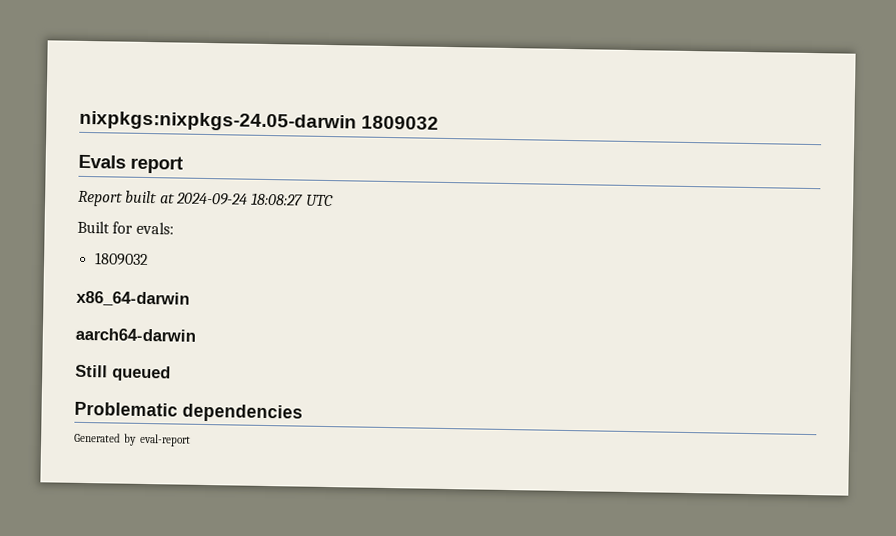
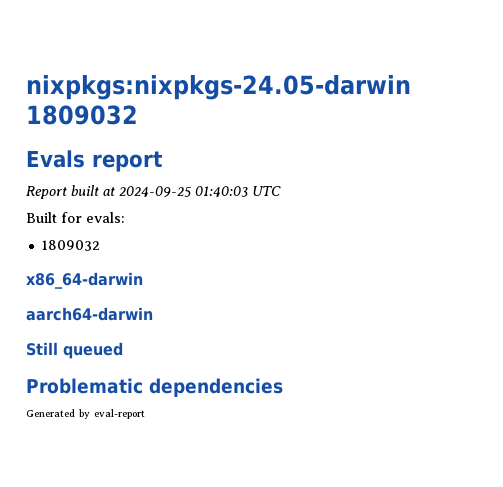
- Report built at 2024-09-24 18:08:27 UTC
+ Report built at 2024-09-25 01:40:03 UTC

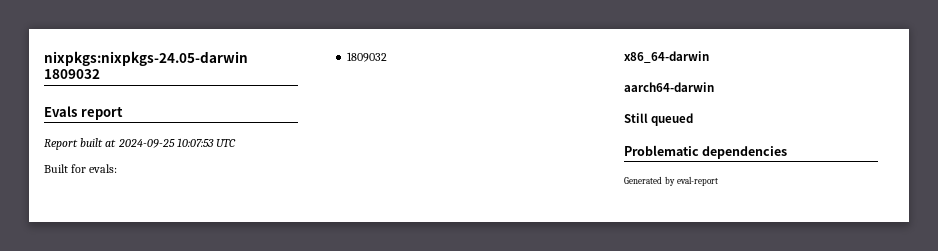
- Report built at 2024-09-25 01:40:03 UTC
+ Report built at 2024-09-25 10:07:53 UTC

